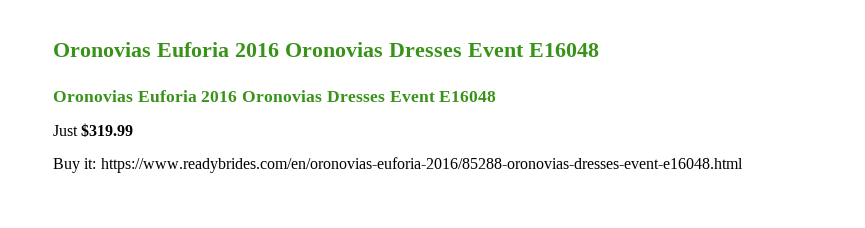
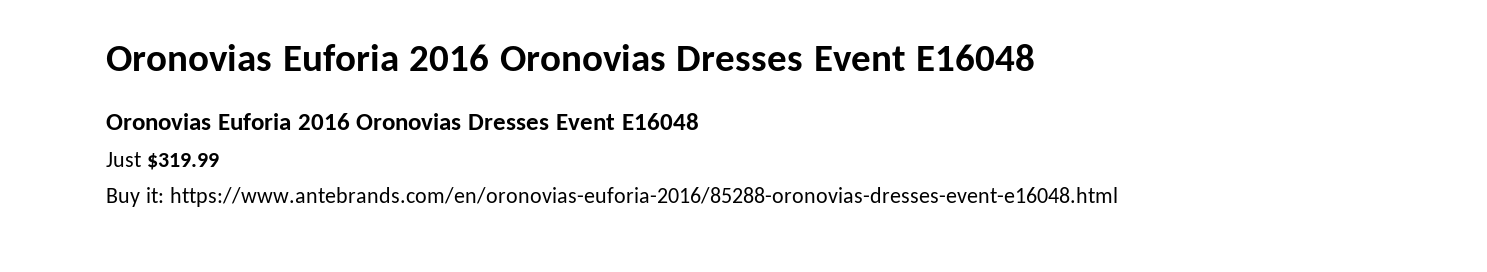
- Buy it: https://www.readybrides.com/en/oronovias-euforia-2016/85288-oronovias-dresses-event-e16048.html
+ Buy it: https://www.antebrands.com/en/oronovias-euforia-2016/85288-oronovias-dresses-event-e16048.html

